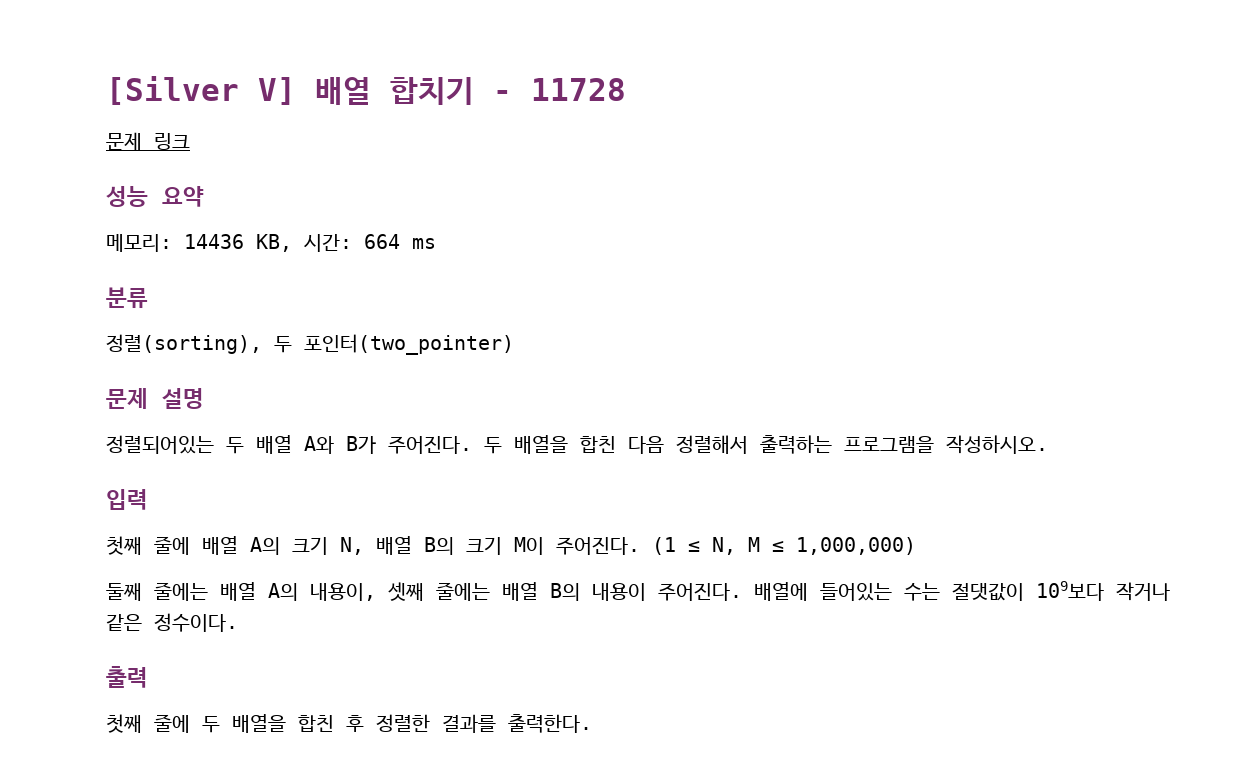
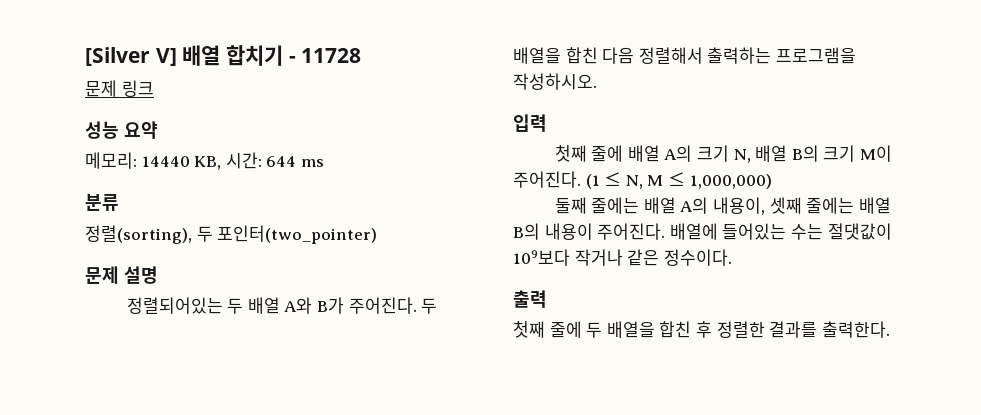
- 메모리: 14436 KB, 시간: 664 ms
+ 메모리: 14440 KB, 시간: 644 ms

